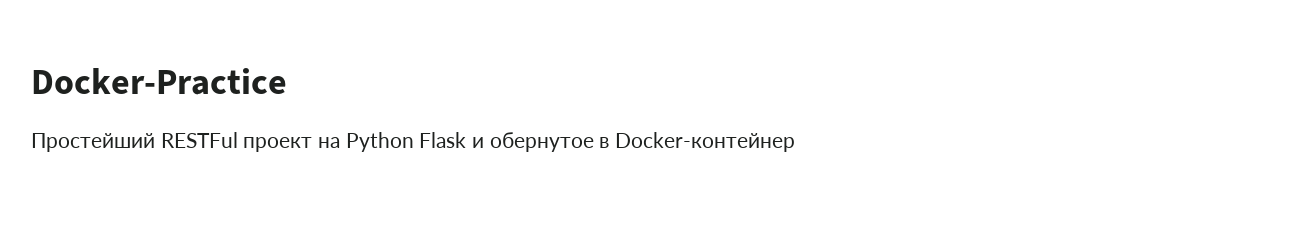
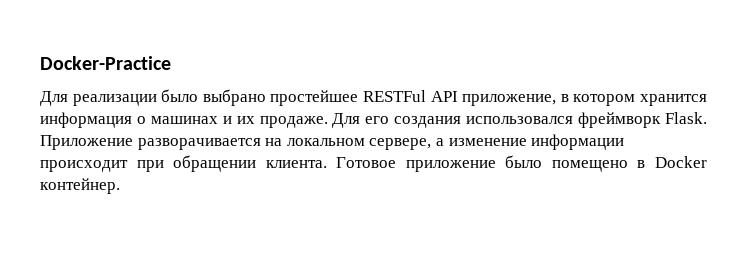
- Простейший RESTFul проект на Python Flask и обернутое в Docker-контейнер
+ Для реализации было выбрано простейшее RESTFul API приложение, в котором хранится информация о машинах и их продаже. Для его создания использовался фреймворк Flask. Приложение разворачивается на локальном сервере, а изменение информации происходит при обращении клиента. Готовое приложение было помещено в Docker контейнер.

